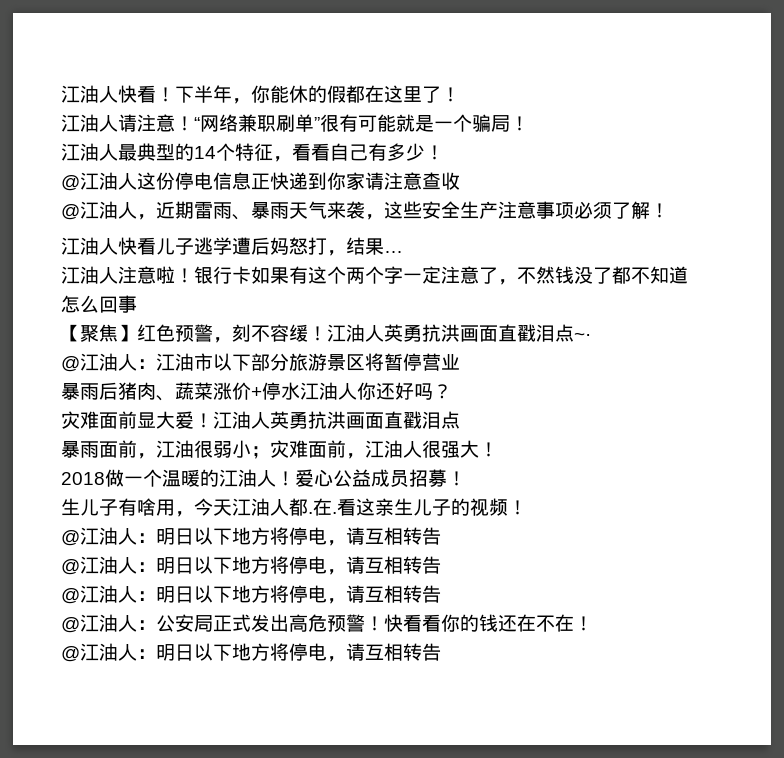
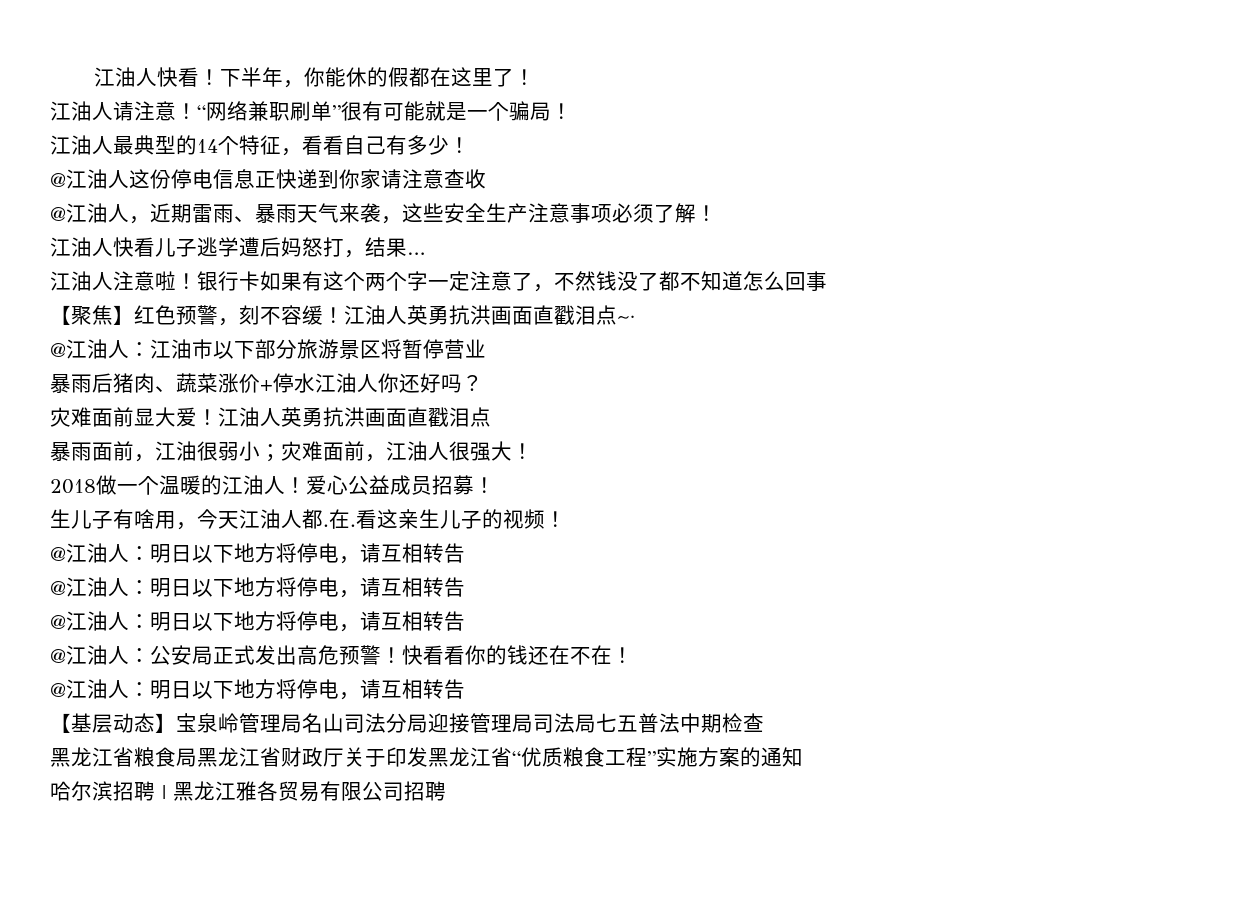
+ 【基层动态】宝泉岭管理局名山司法分局迎接管理局司法局七五普法中期检查
+ 黑龙江省粮食局黑龙江省财政厅关于印发黑龙江省“优质粮食工程”实施方案的通知
+ 哈尔滨招聘 | 黑龙江雅各贸易有限公司招聘

